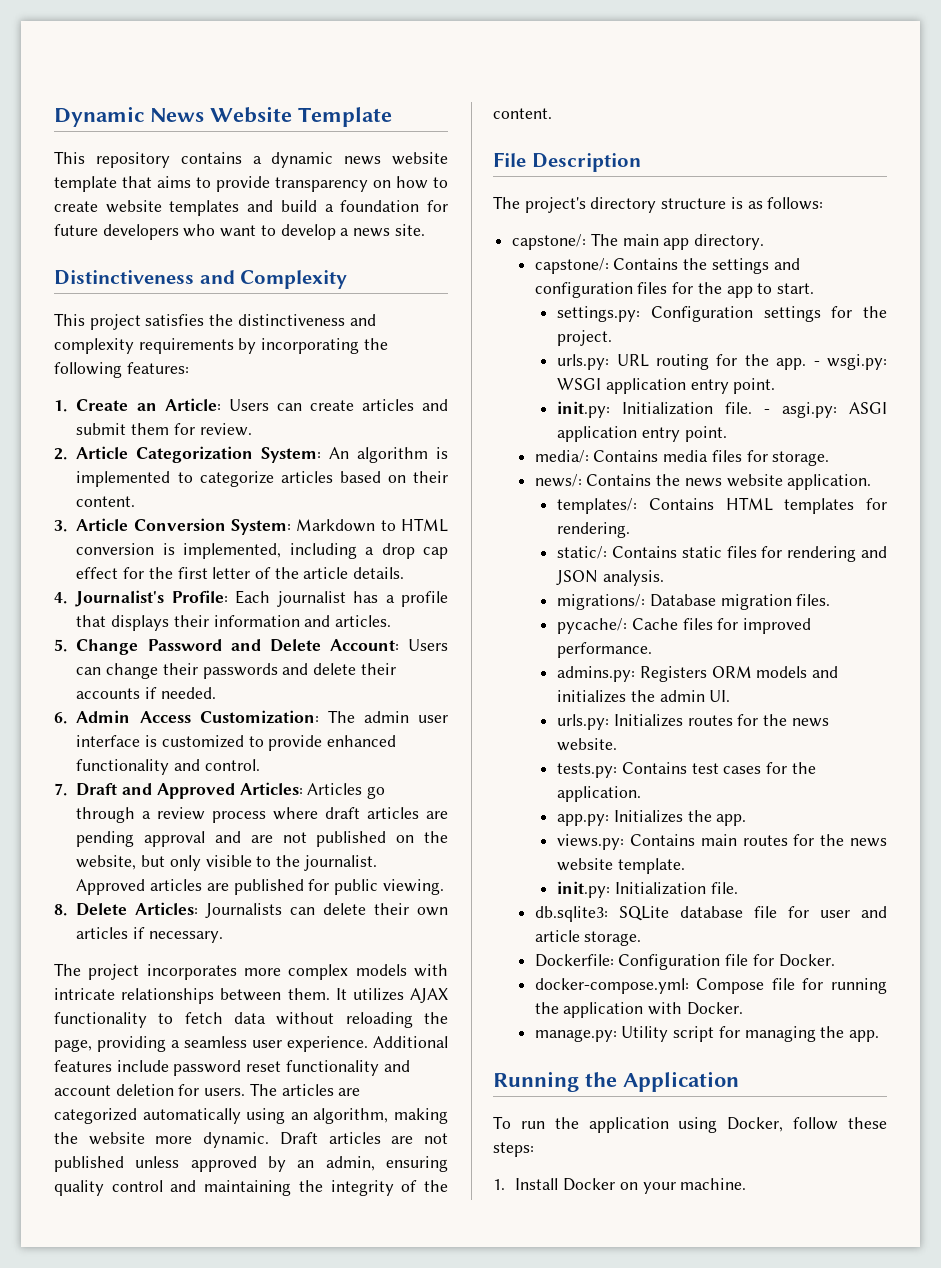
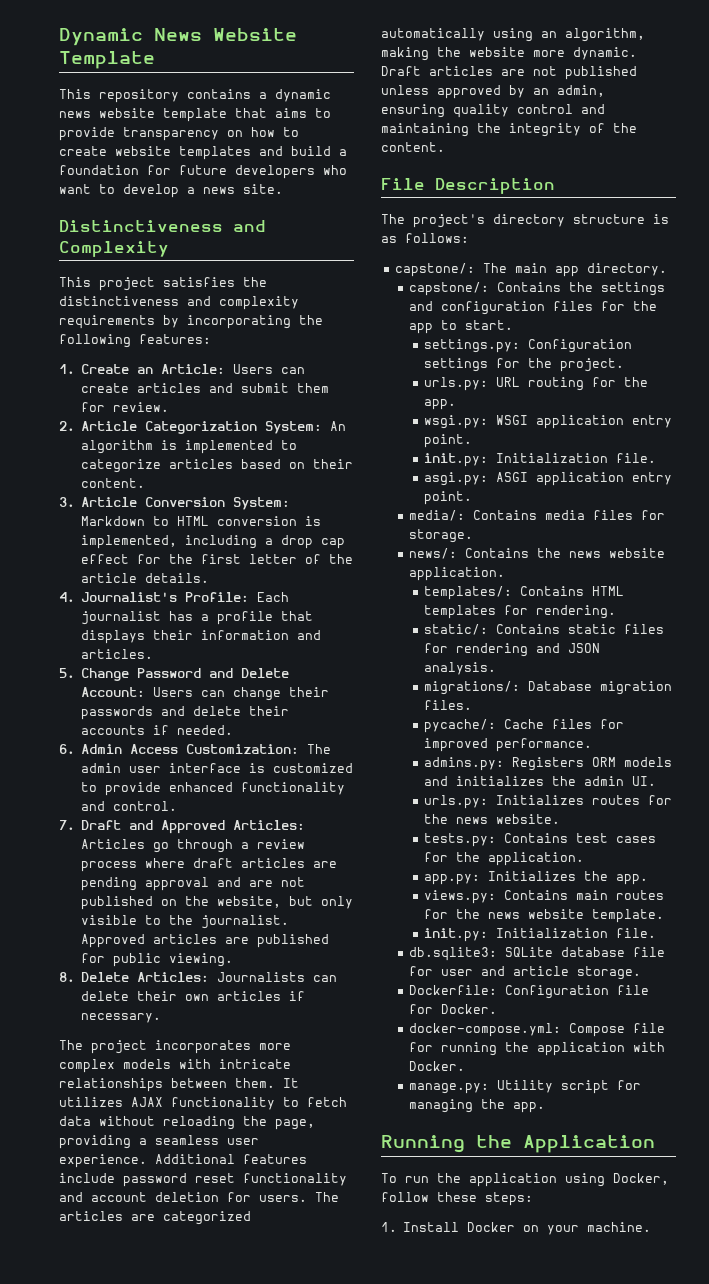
- urls.py: URL routing for the app. - wsgi.py: WSGI application entry point.
- init.py: Initialization file. - asgi.py: ASGI application entry point.
+ urls.py: URL routing for the app.
+ wsgi.py: WSGI application entry point.
+ init.py: Initialization file.
+ asgi.py: ASGI application entry point.

